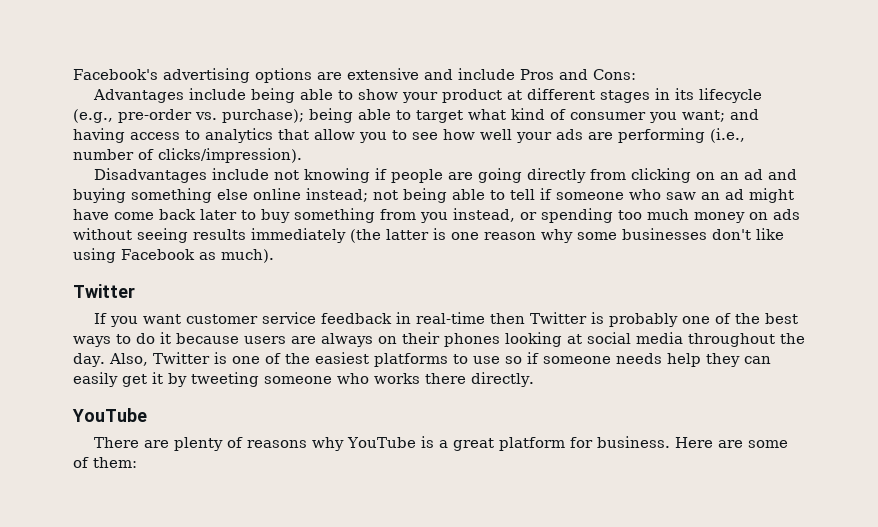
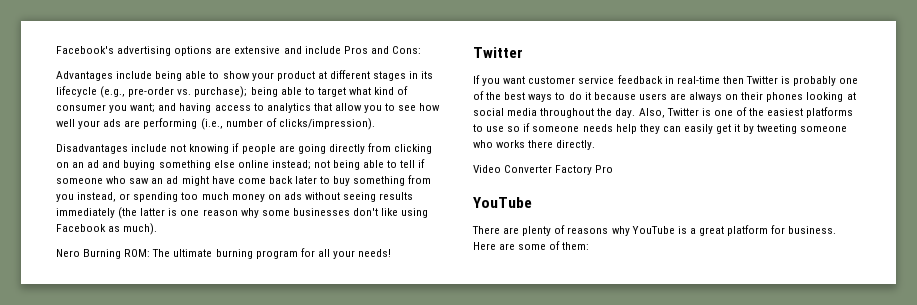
+ Nero Burning ROM: The ultimate burning program for all your needs!
+ Video Converter Factory Pro

